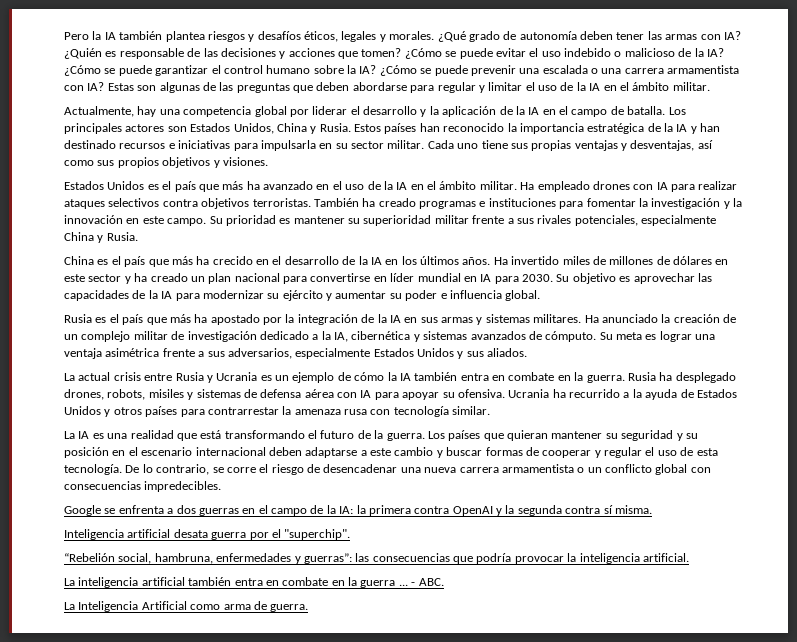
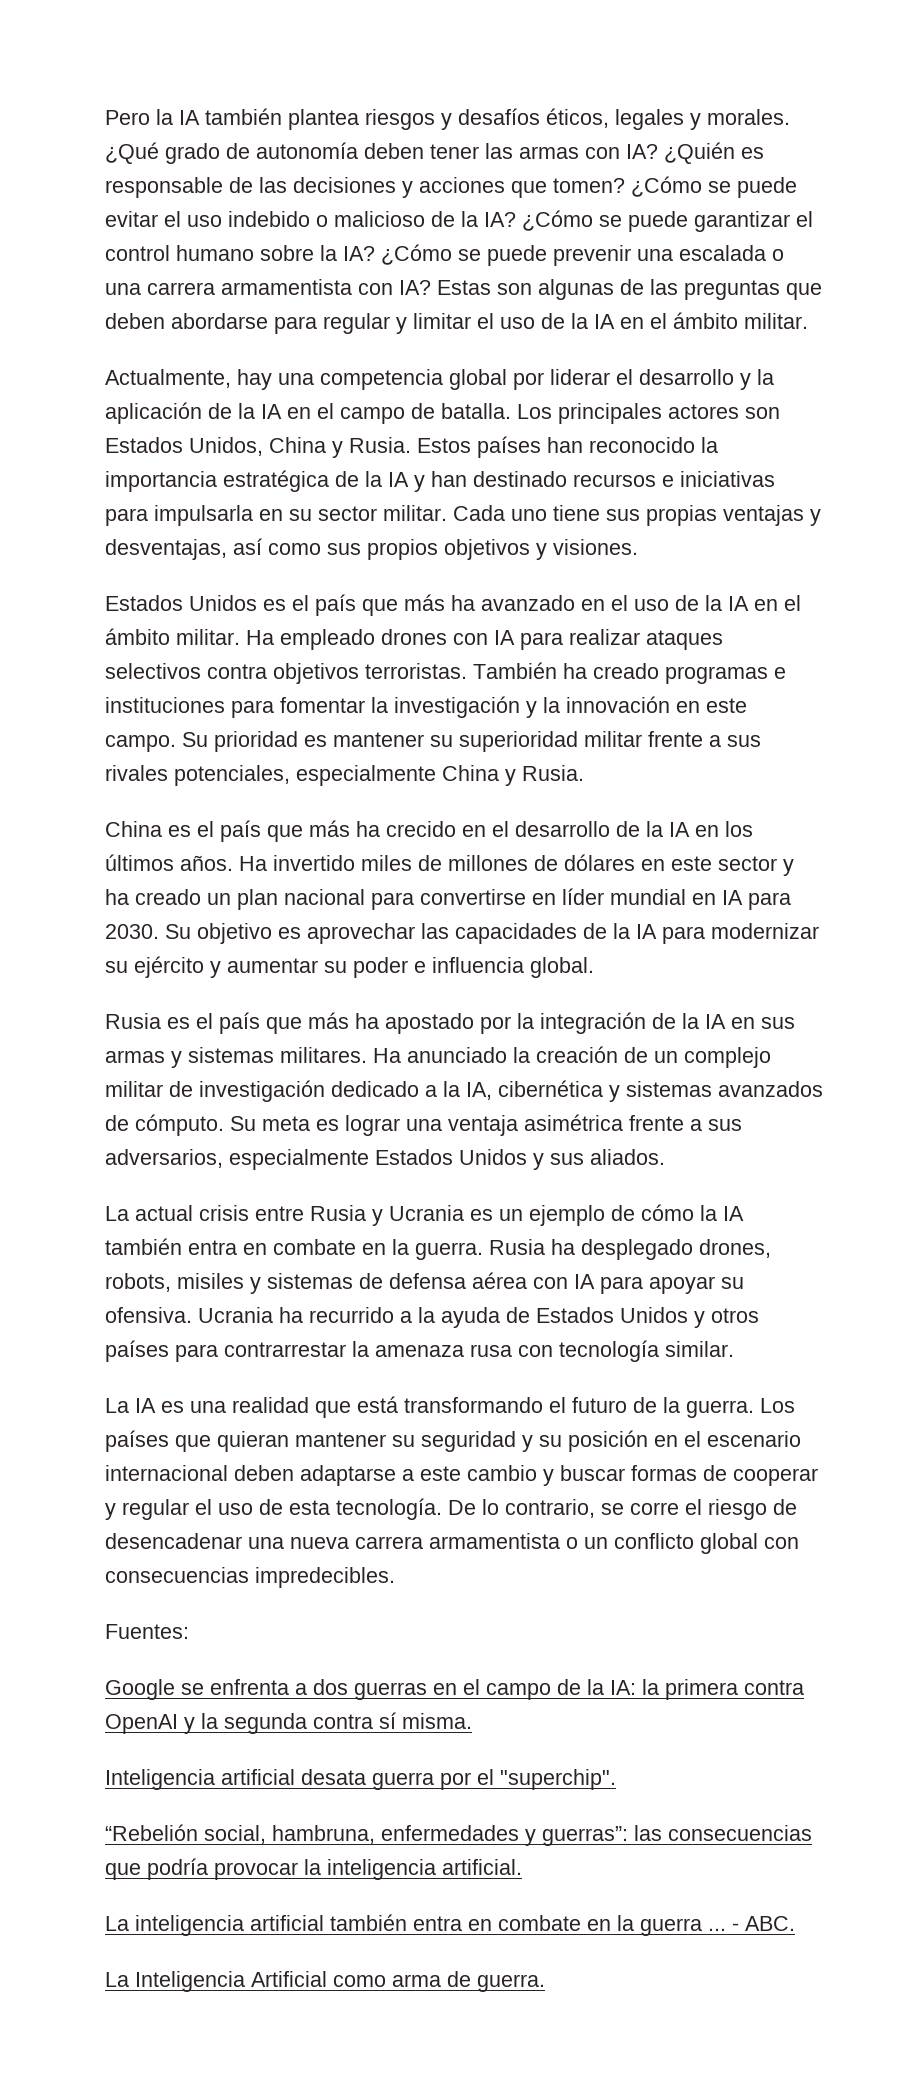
+ Fuentes:

